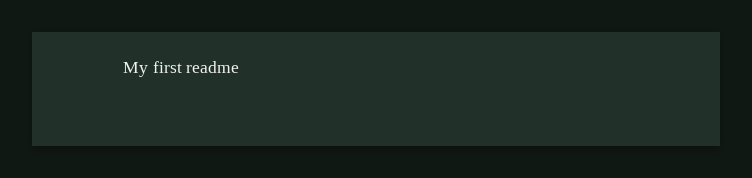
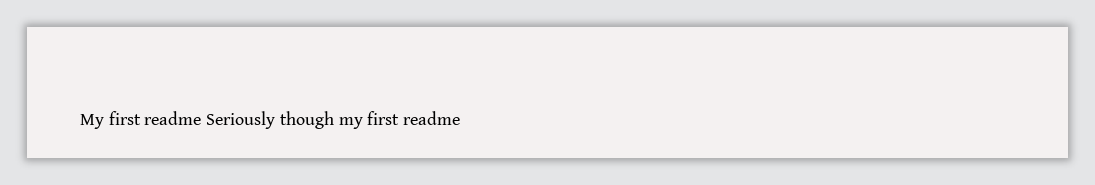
- My first readme
+ My first readme Seriously though my first readme

